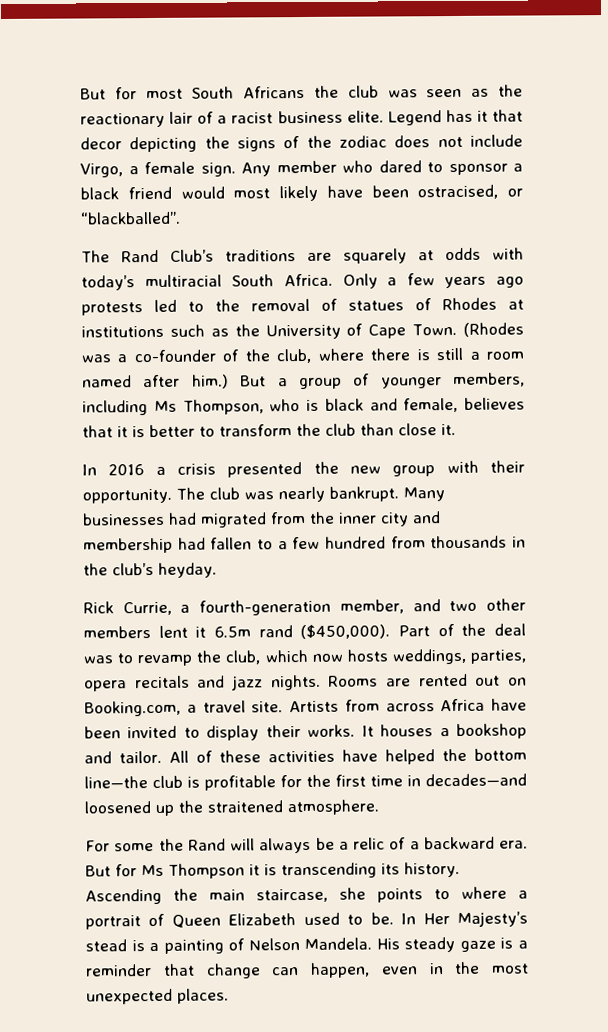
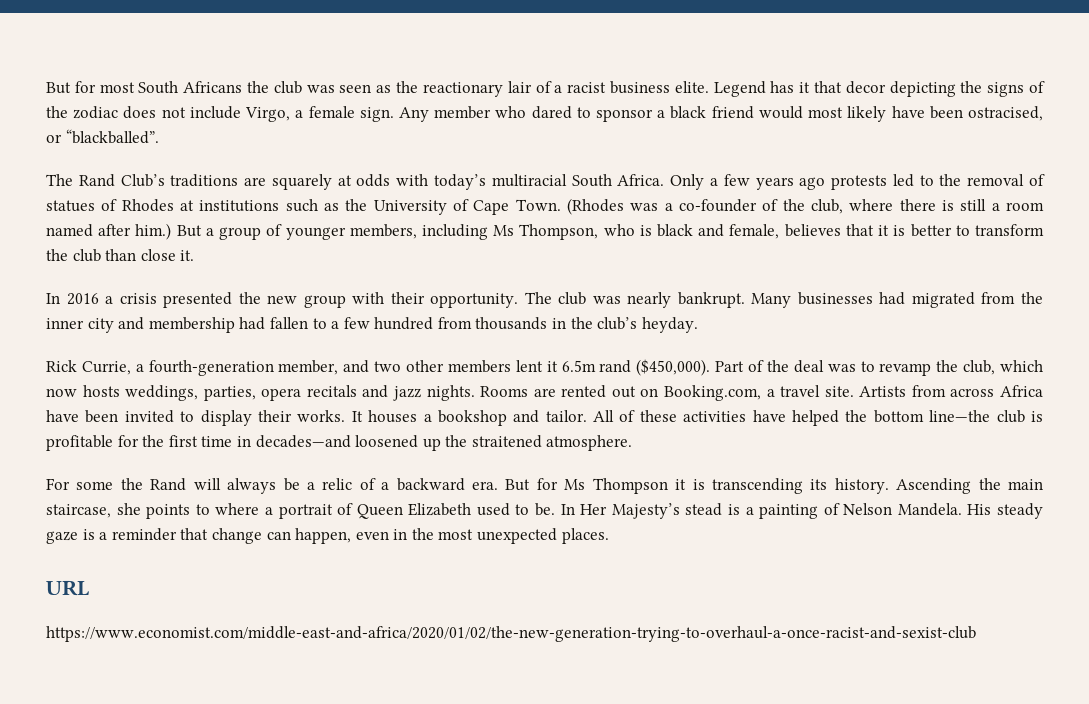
+ URL
+ https://www.economist.com/middle-east-and-africa/2020/01/02/the-new-generation-trying-to-overhaul-a-once-racist-and-sexist-club

